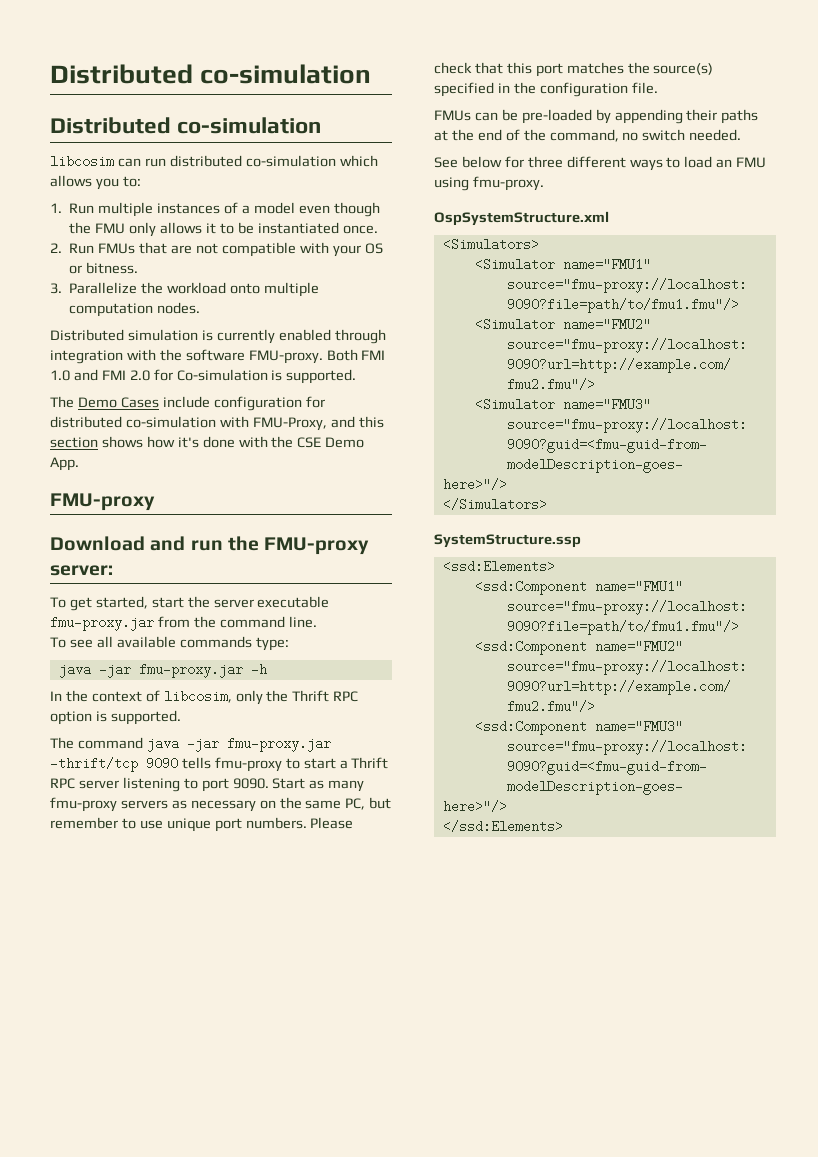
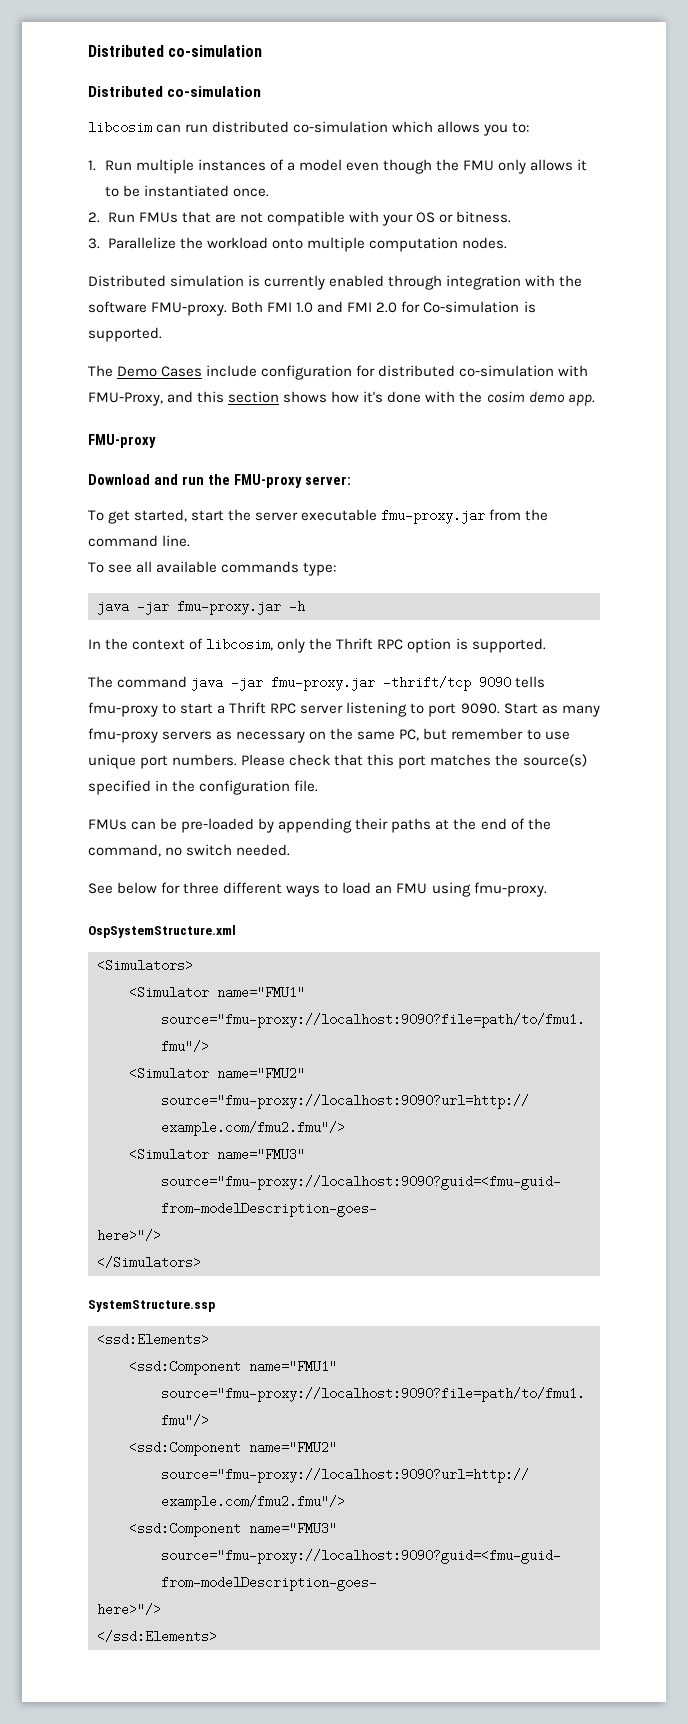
- The Demo Cases include configuration for distributed co-simulation with FMU-Proxy, and this section shows how it's done with the CSE Demo App.
+ The Demo Cases include configuration for distributed co-simulation with FMU-Proxy, and this section shows how it's done with the cosim demo app.

